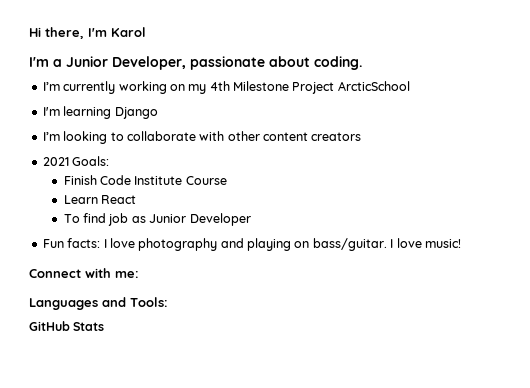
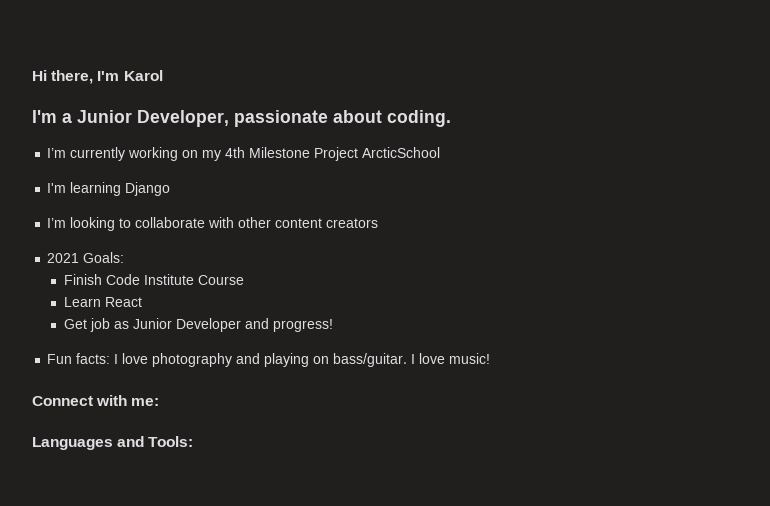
- To find job as Junior Developer
+ Get job as Junior Developer and progress!
- GitHub Stats

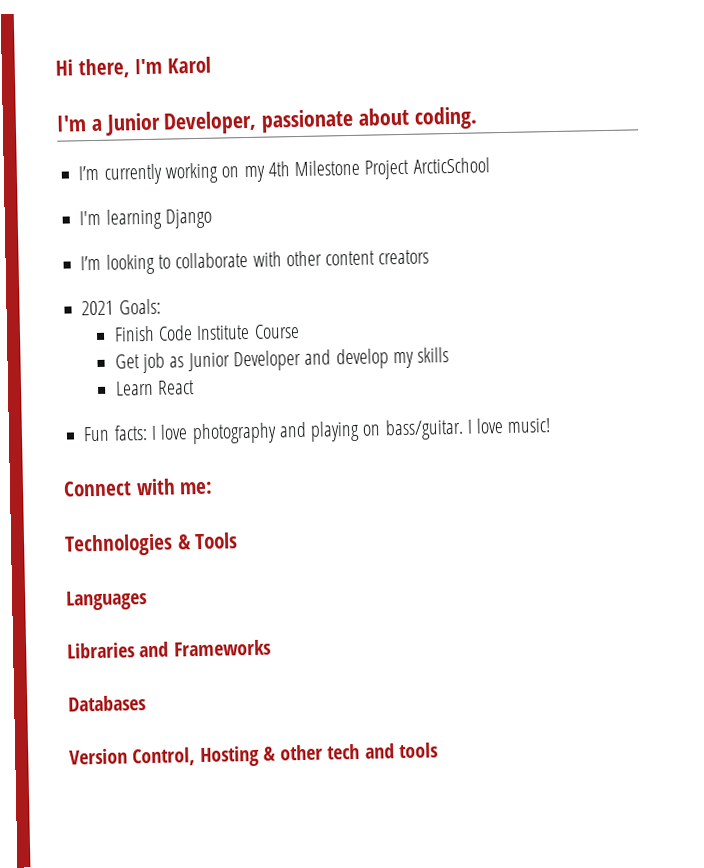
- Learn React
- Get job as Junior Developer and progress!
+ Get job as Junior Developer and develop my skills
+ Learn React
- Languages and Tools:
+ Technologies & Tools
+ Languages
+ Libraries and Frameworks
+ Databases
+ Version Control, Hosting & other tech and tools

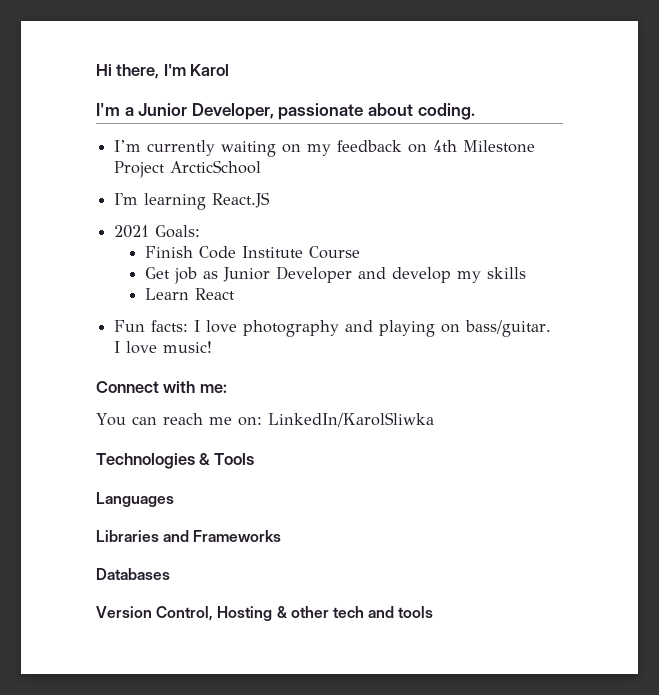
- I’m currently working on my 4th Milestone Project ArcticSchool
+ I’m currently waiting on my feedback on 4th Milestone Project ArcticSchool
- I'm learning Django
- I’m looking to collaborate with other content creators
+ I'm learning React.JS
+ You can reach me on: LinkedIn/KarolSliwka

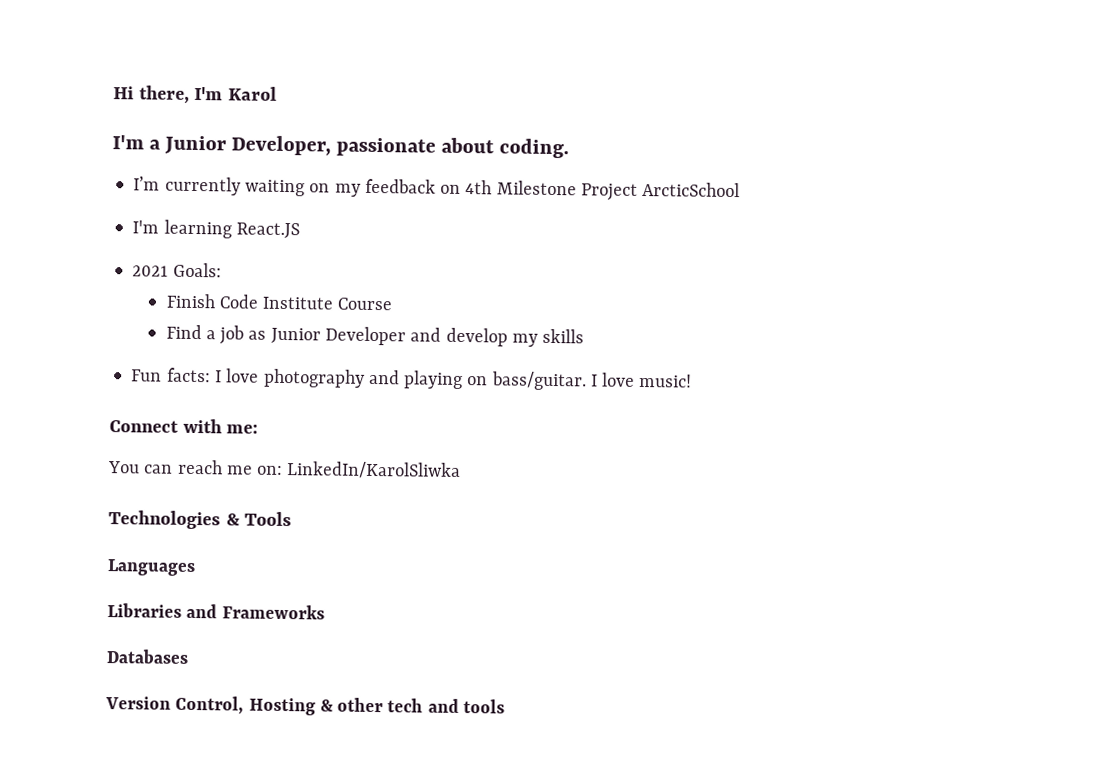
- Get job as Junior Developer and develop my skills
+ Find a job as Junior Developer and develop my skills
- Learn React

